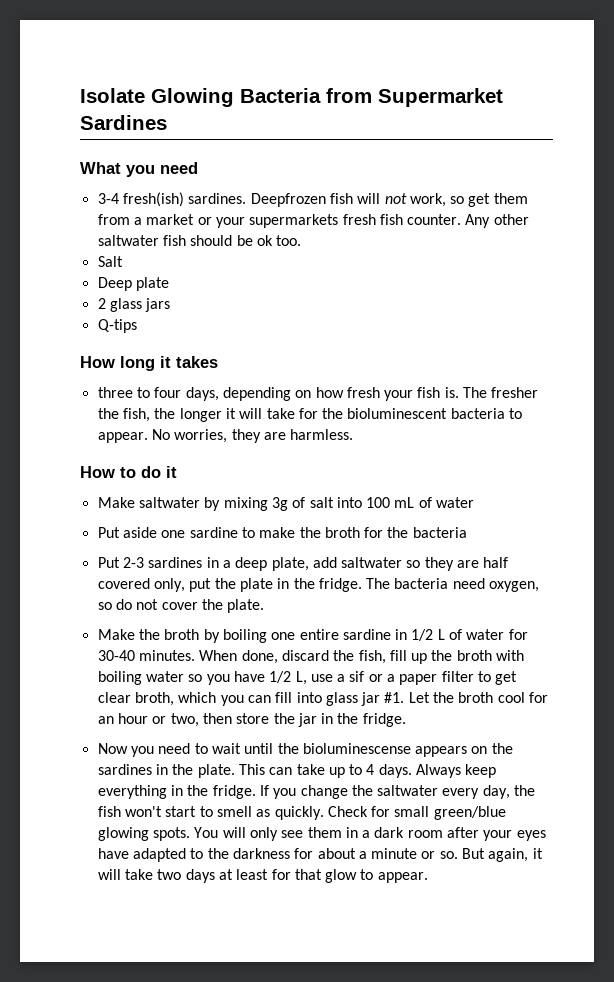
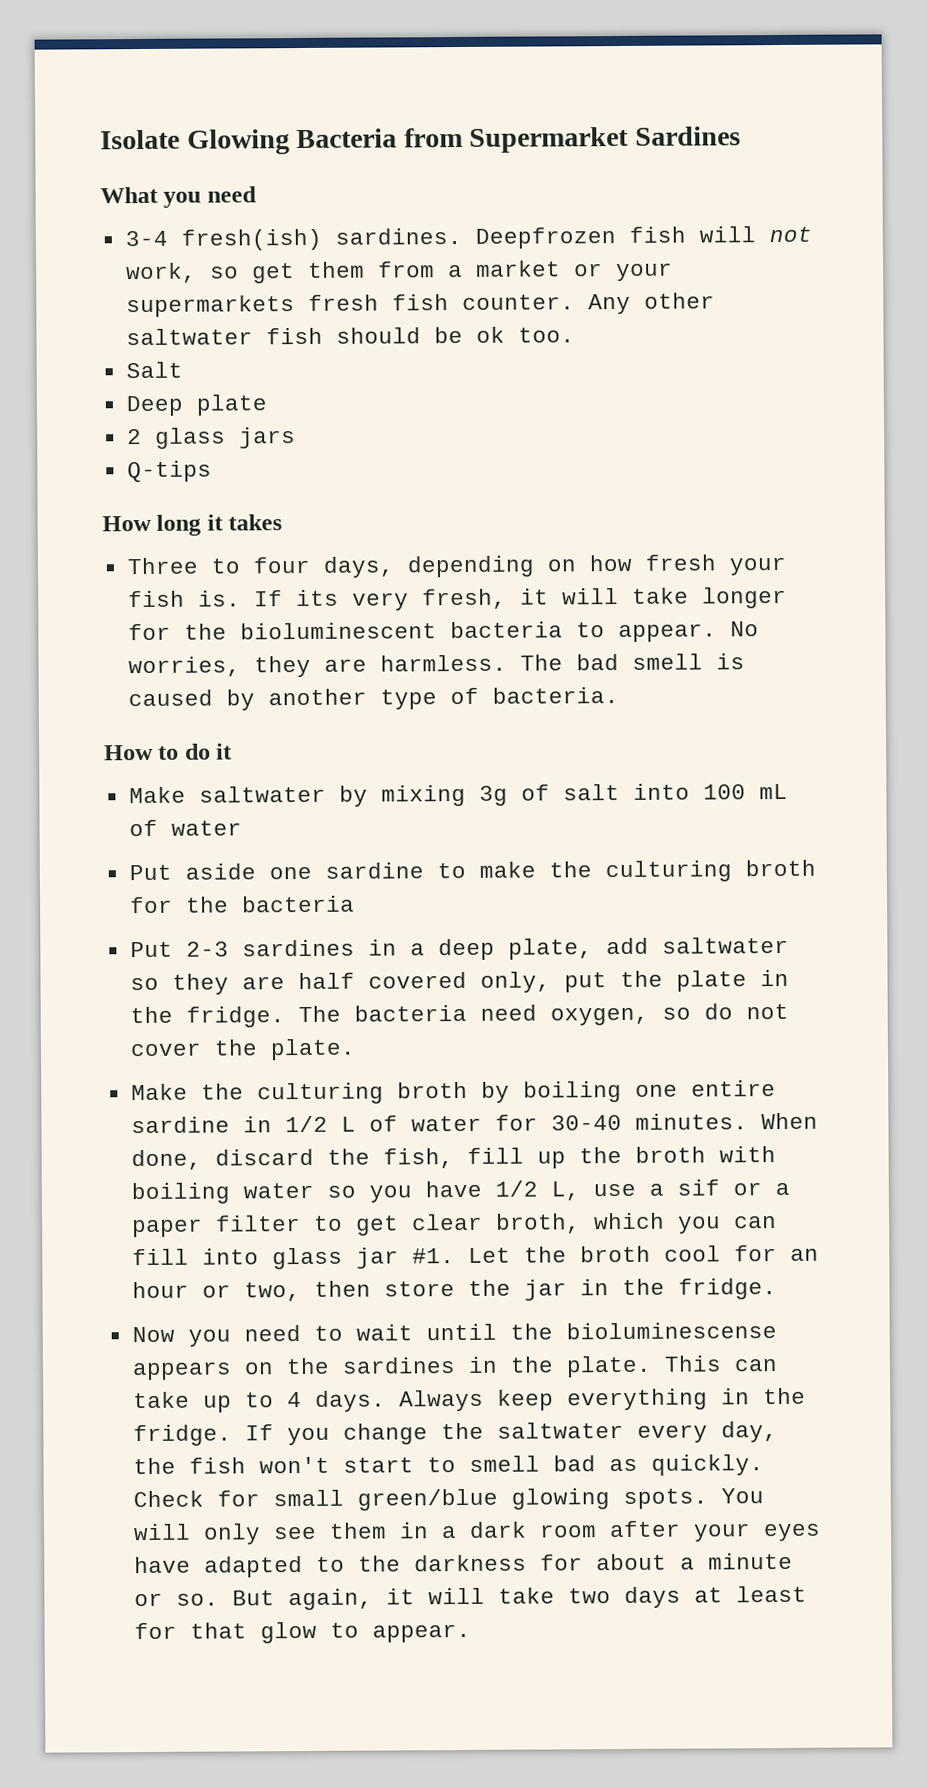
- three to four days, depending on how fresh your fish is.
+ Three to four days, depending on how fresh your fish is.
- The fresher the fish, the longer it will take for the bioluminescent bacteria to appear.
+ If its very fresh, it will take longer for the bioluminescent bacteria to appear.
+ The bad smell is caused by another type of bacteria.
- Put aside one sardine to make the broth for the bacteria
+ Put aside one sardine to make the culturing broth for the bacteria
- Make the broth by boiling one entire sardine in 1/2 L of water for 30-40 minutes.
+ Make the culturing broth by boiling one entire sardine in 1/2 L of water for 30-40 minutes.
- If you change the saltwater every day, the fish won't start to smell as quickly.
+ If you change the saltwater every day, the fish won't start to smell bad as quickly.

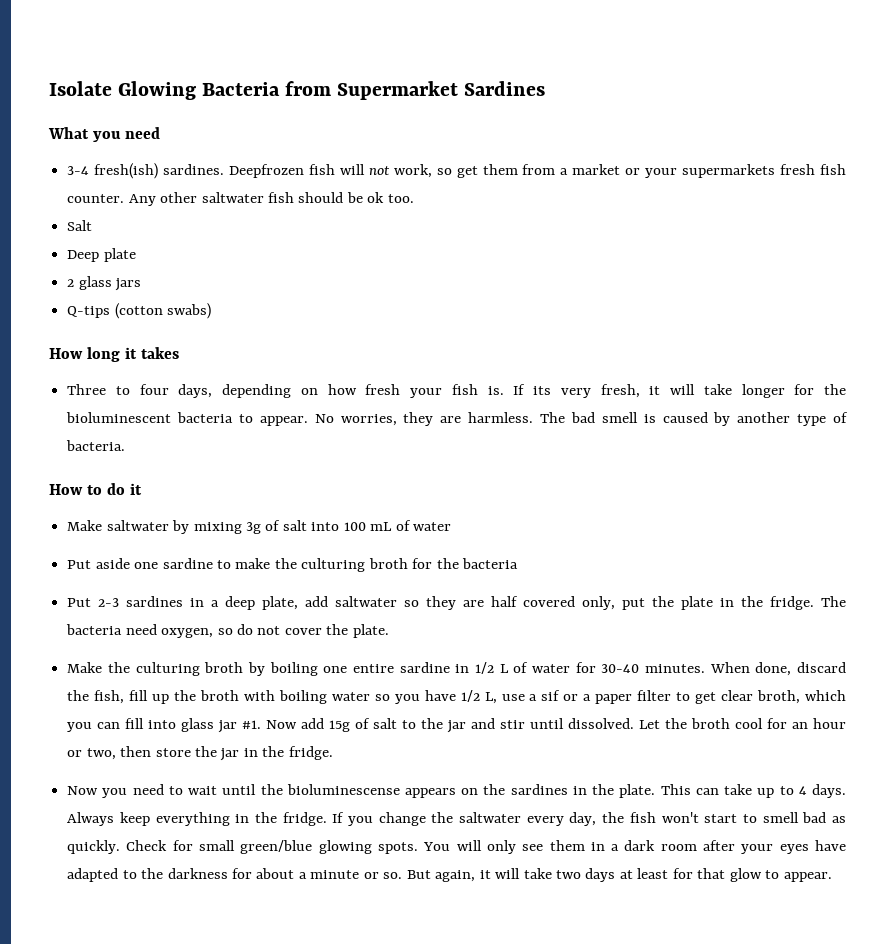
- Q-tips
+ Q-tips (cotton swabs)
+ Now add 15g of salt to the jar and stir until dissolved.

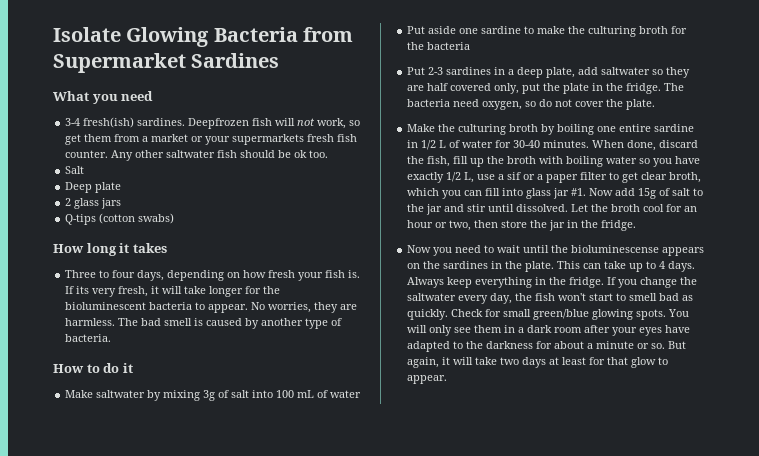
- When done, discard the fish, fill up the broth with boiling water so you have 1/2 L, use a sif or a paper filter to get clear broth, which you can fill into glass jar #1.
+ When done, discard the fish, fill up the broth with boiling water so you have exactly 1/2 L, use a sif or a paper filter to get clear broth, which you can fill into glass jar #1.

